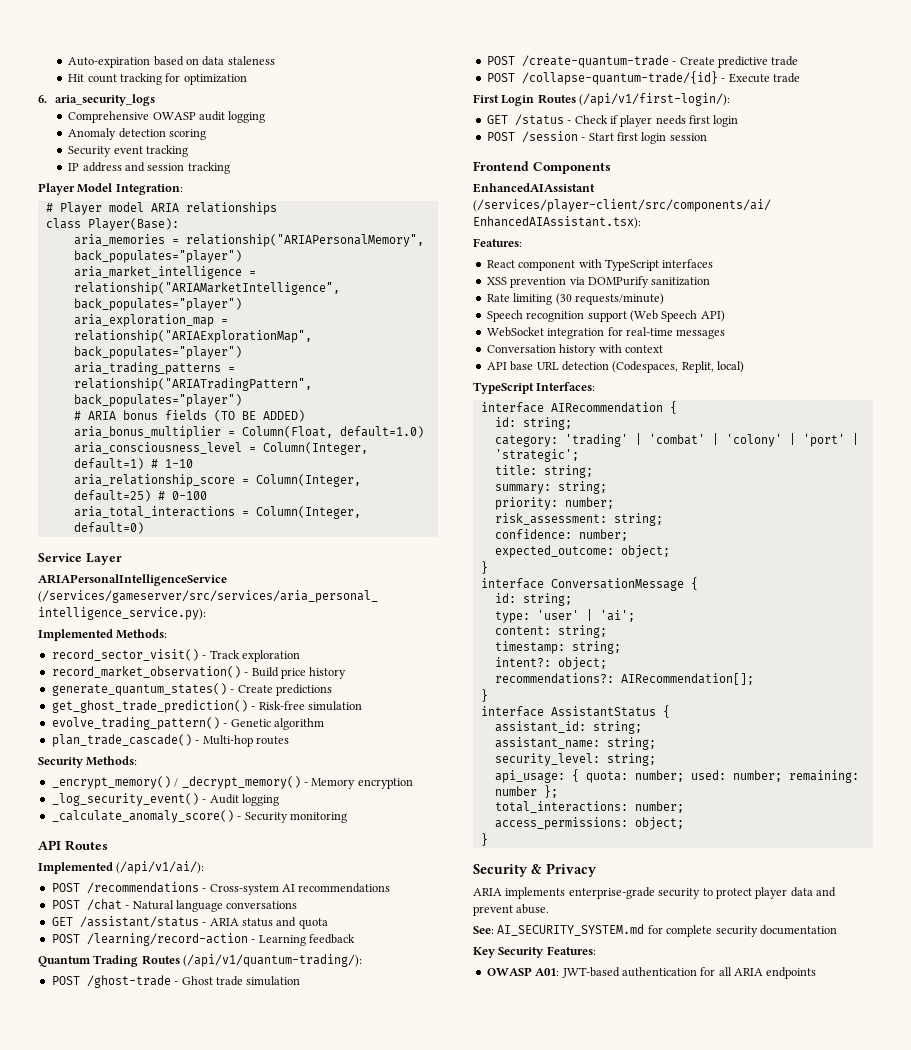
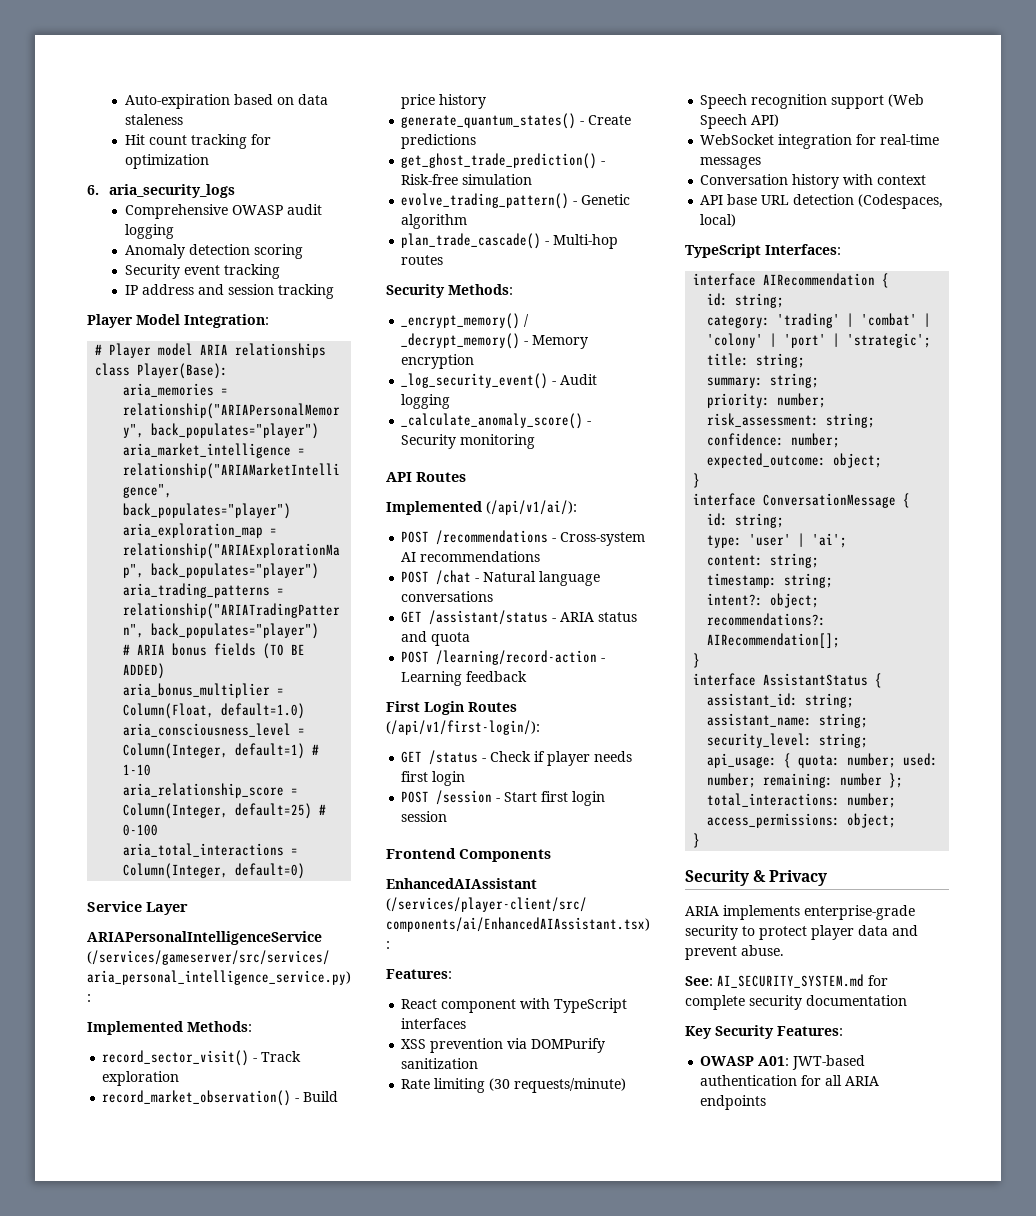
- Quantum Trading Routes (/api/v1/quantum-trading/):
- POST /ghost-trade - Ghost trade simulation
- POST /create-quantum-trade - Create predictive trade
- POST /collapse-quantum-trade/{id} - Execute trade
- API base URL detection (Codespaces, Replit, local)
+ API base URL detection (Codespaces, local)

